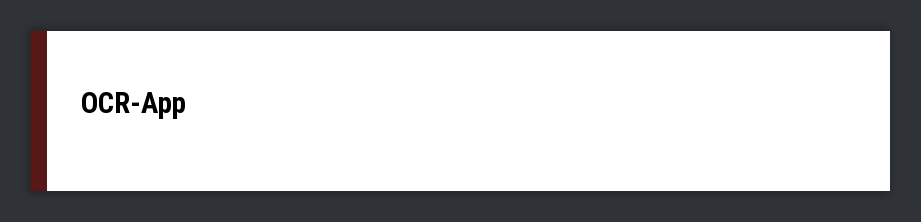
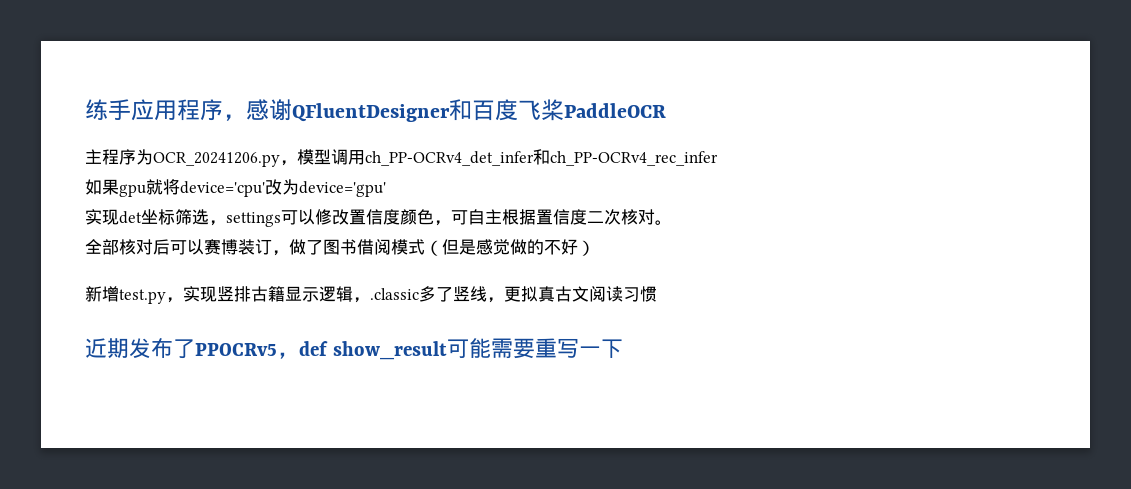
- OCR-App
+ 练手应用程序，感谢QFluentDesigner和百度飞桨PaddleOCR
+ 主程序为OCR_20241206.py，模型调用ch_PP-OCRv4_det_infer和ch_PP-OCRv4_rec_infer
+ 如果gpu就将device='cpu'改为device='gpu'
+ 实现det坐标筛选，settings可以修改置信度颜色，可自主根据置信度二次核对。
+ 全部核对后可以赛博装订，做了图书借阅模式（但是感觉做的不好）
+ 新增test.py，实现竖排古籍显示逻辑，.classic多了竖线，更拟真古文阅读习惯
+ 近期发布了PPOCRv5，def show_result可能需要重写一下

